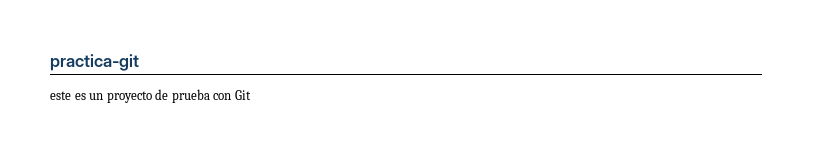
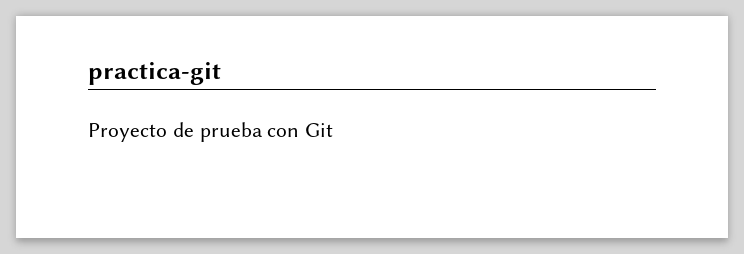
- este es un proyecto de prueba con Git
+ Proyecto de prueba con Git

